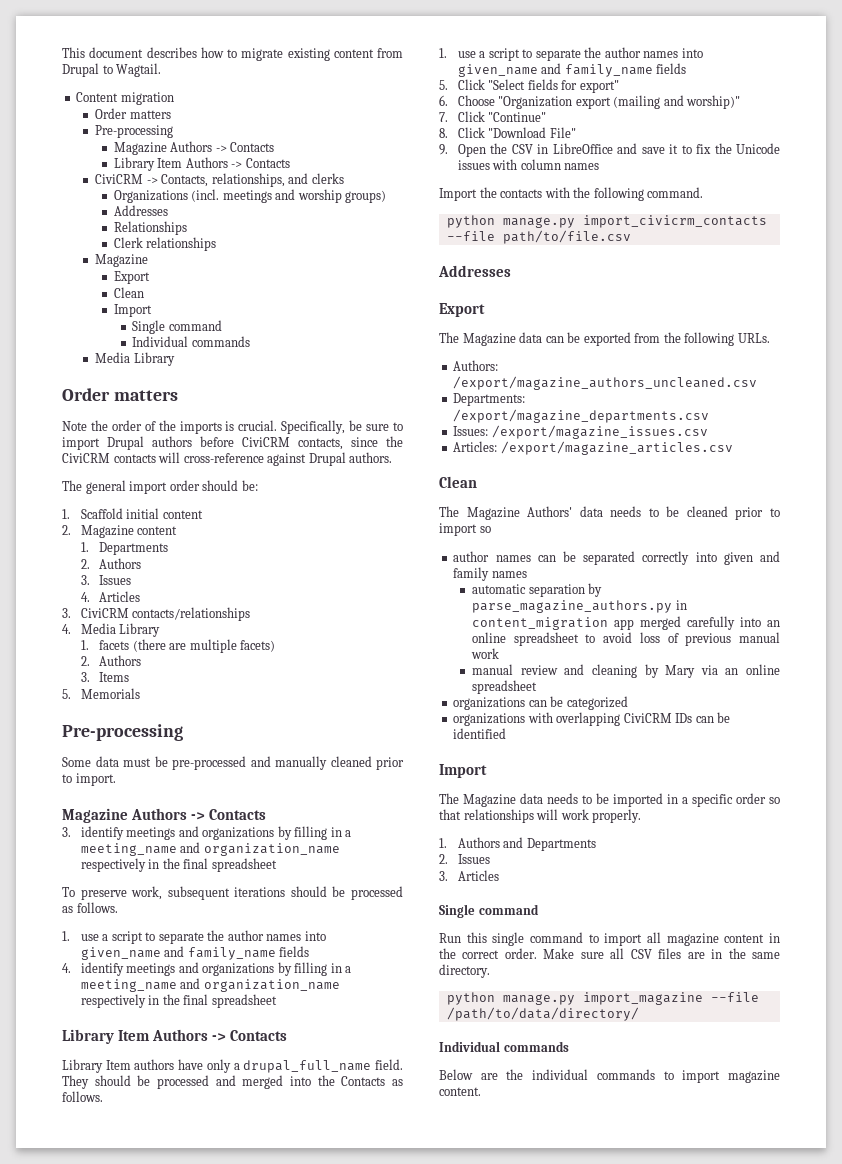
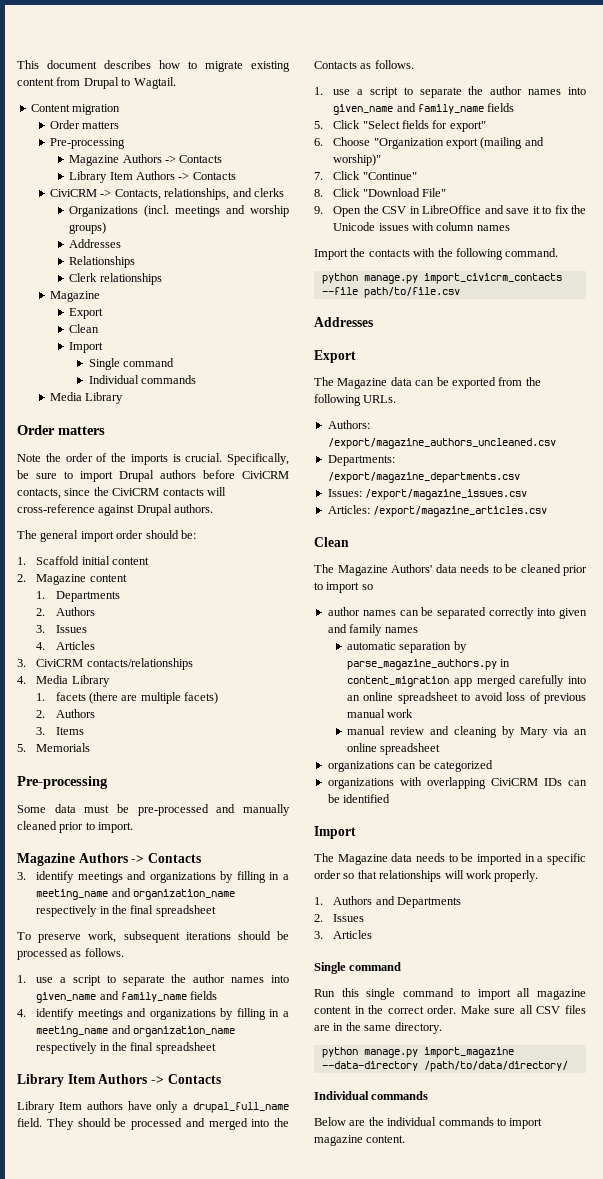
- python manage.py import_magazine --file /path/to/data/directory/
+ python manage.py import_magazine --data-directory /path/to/data/directory/

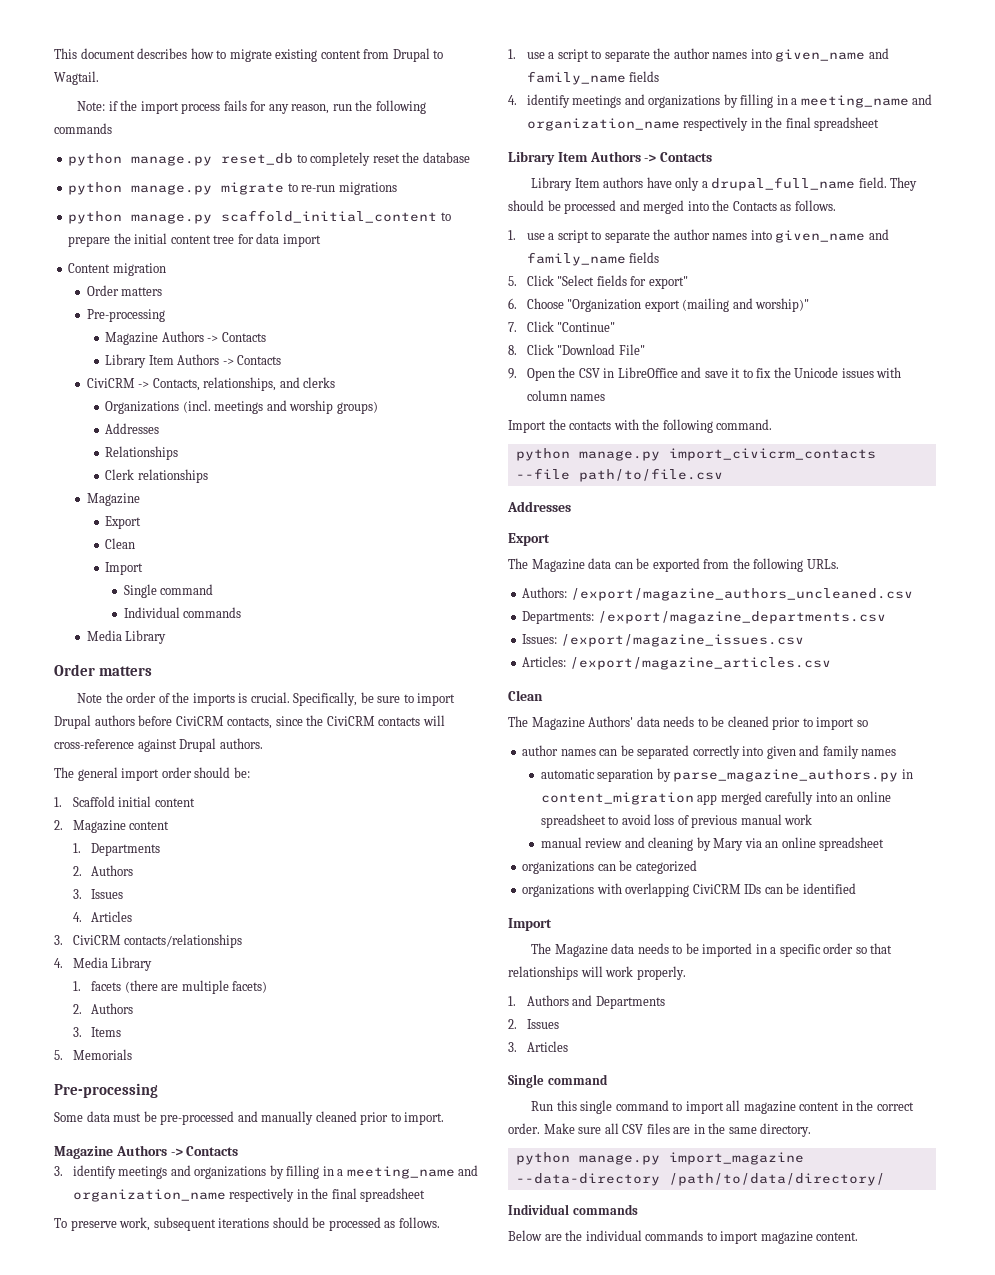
+ Note: if the import process fails for any reason, run the following commands
+ python manage.py reset_db to completely reset the database
+ python manage.py migrate to re-run migrations
+ python manage.py scaffold_initial_content to prepare the initial content tree for data import

